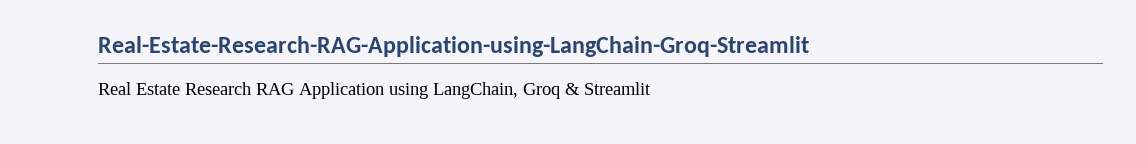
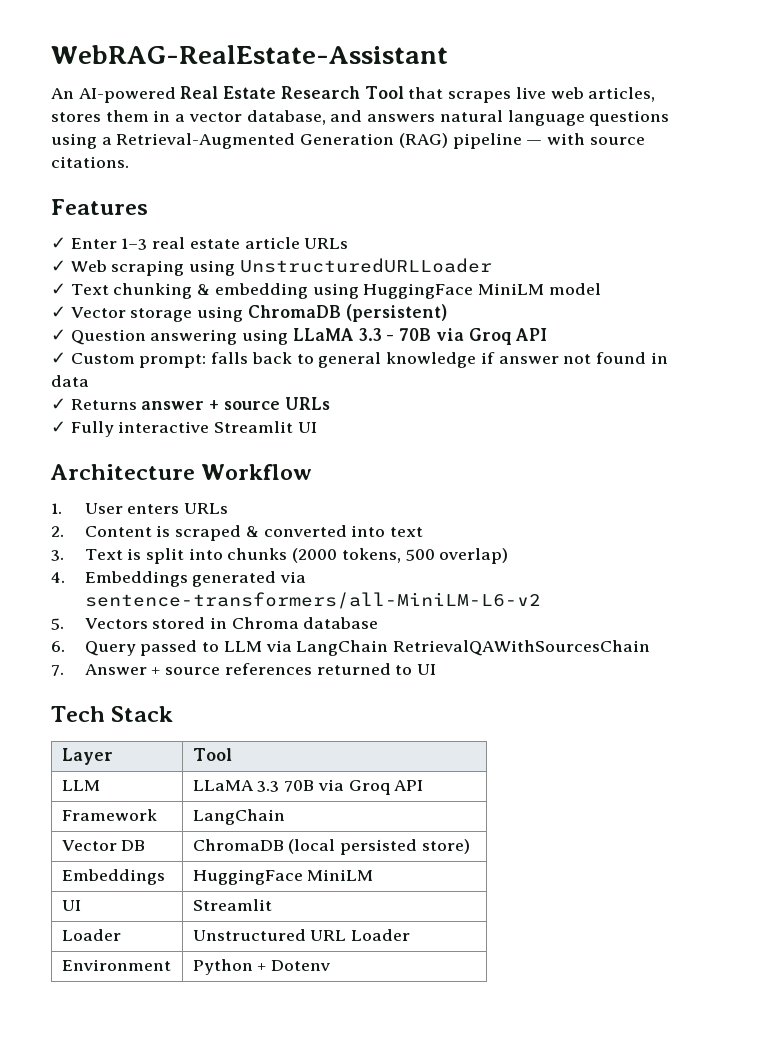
- Real-Estate-Research-RAG-Application-using-LangChain-Groq-Streamlit
- Real Estate Research RAG Application using LangChain, Groq & Streamlit
+ WebRAG-RealEstate-Assistant
+ An AI-powered Real Estate Research Tool that scrapes live web articles, stores them in a vector database, and answers natural language questions using a Retrieval-Augmented Generation (RAG) pipeline — with source citations.
+ Features
+ ✓ Enter 1–3 real estate article URLs
+ ✓ Web scraping using UnstructuredURLLoader
+ ✓ Text chunking & embedding using HuggingFace MiniLM model
+ ✓ Vector storage using ChromaDB (persistent)
+ ✓ Question answering using LLaMA 3.3 - 70B via Groq API
+ ✓ Custom prompt: falls back to general knowledge if answer not found in data
+ ✓ Returns answer + source URLs
+ ✓ Fully interactive Streamlit UI
+ Architecture Workflow
+ 1. User enters URLs
+ 2. Content is scraped & converted into text
+ 3. Text is split into chunks (2000 tokens, 500 overlap)
+ 4. Embeddings generated via sentence-transformers/all-MiniLM-L6-v2
+ 5. Vectors stored in Chroma database
+ 6. Query passed to LLM via LangChain RetrievalQAWithSourcesChain
+ 7. Answer + source references returned to UI
+ Tech Stack
+ Layer | Tool
+ LLM | LLaMA 3.3 70B via Groq API
+ Framework | LangChain
+ Vector DB | ChromaDB (local persisted store)
+ Embeddings | HuggingFace MiniLM
+ UI | Streamlit
+ Loader | Unstructured URL Loader
+ Environment | Python + Dotenv

